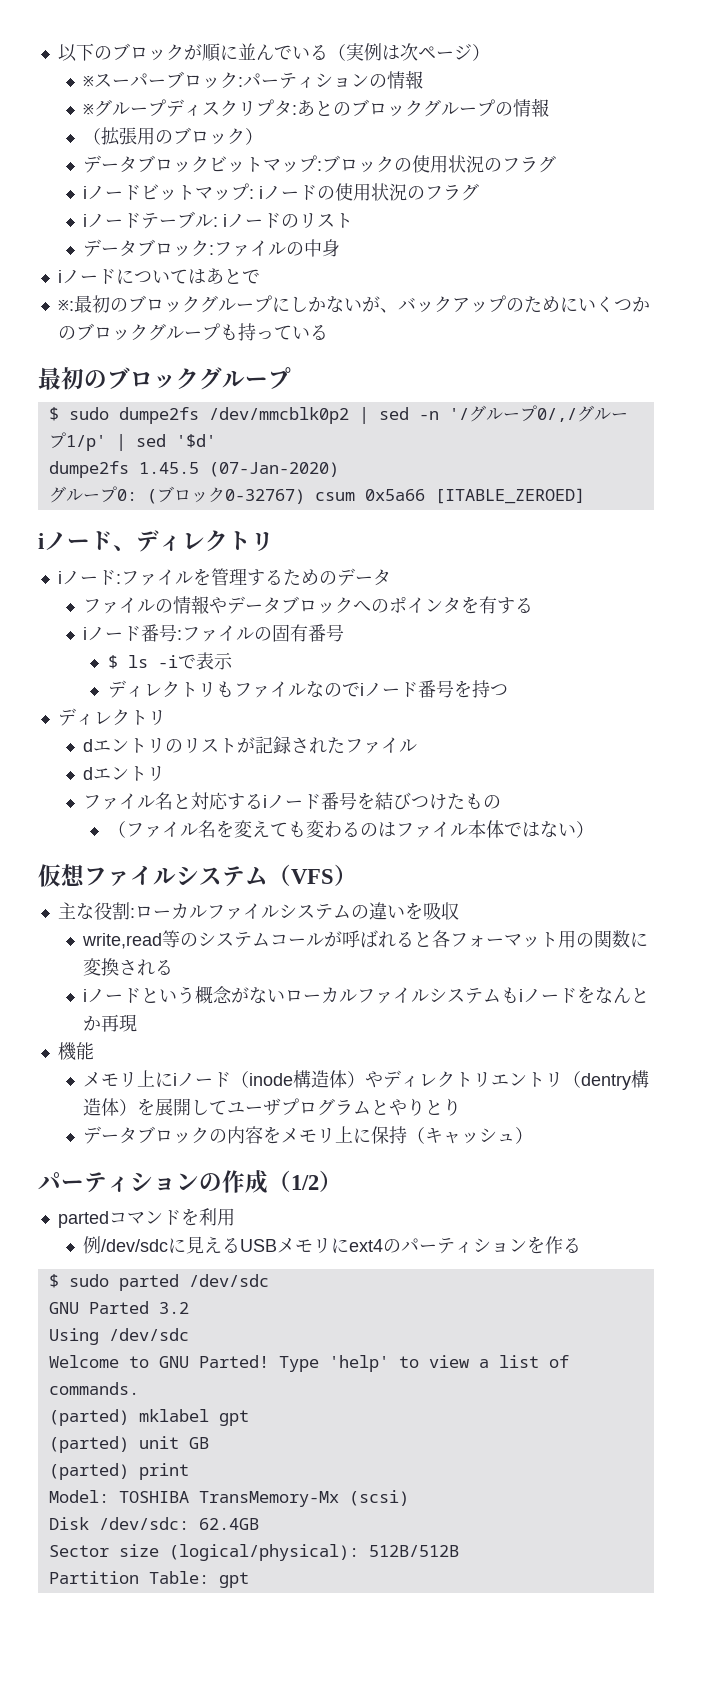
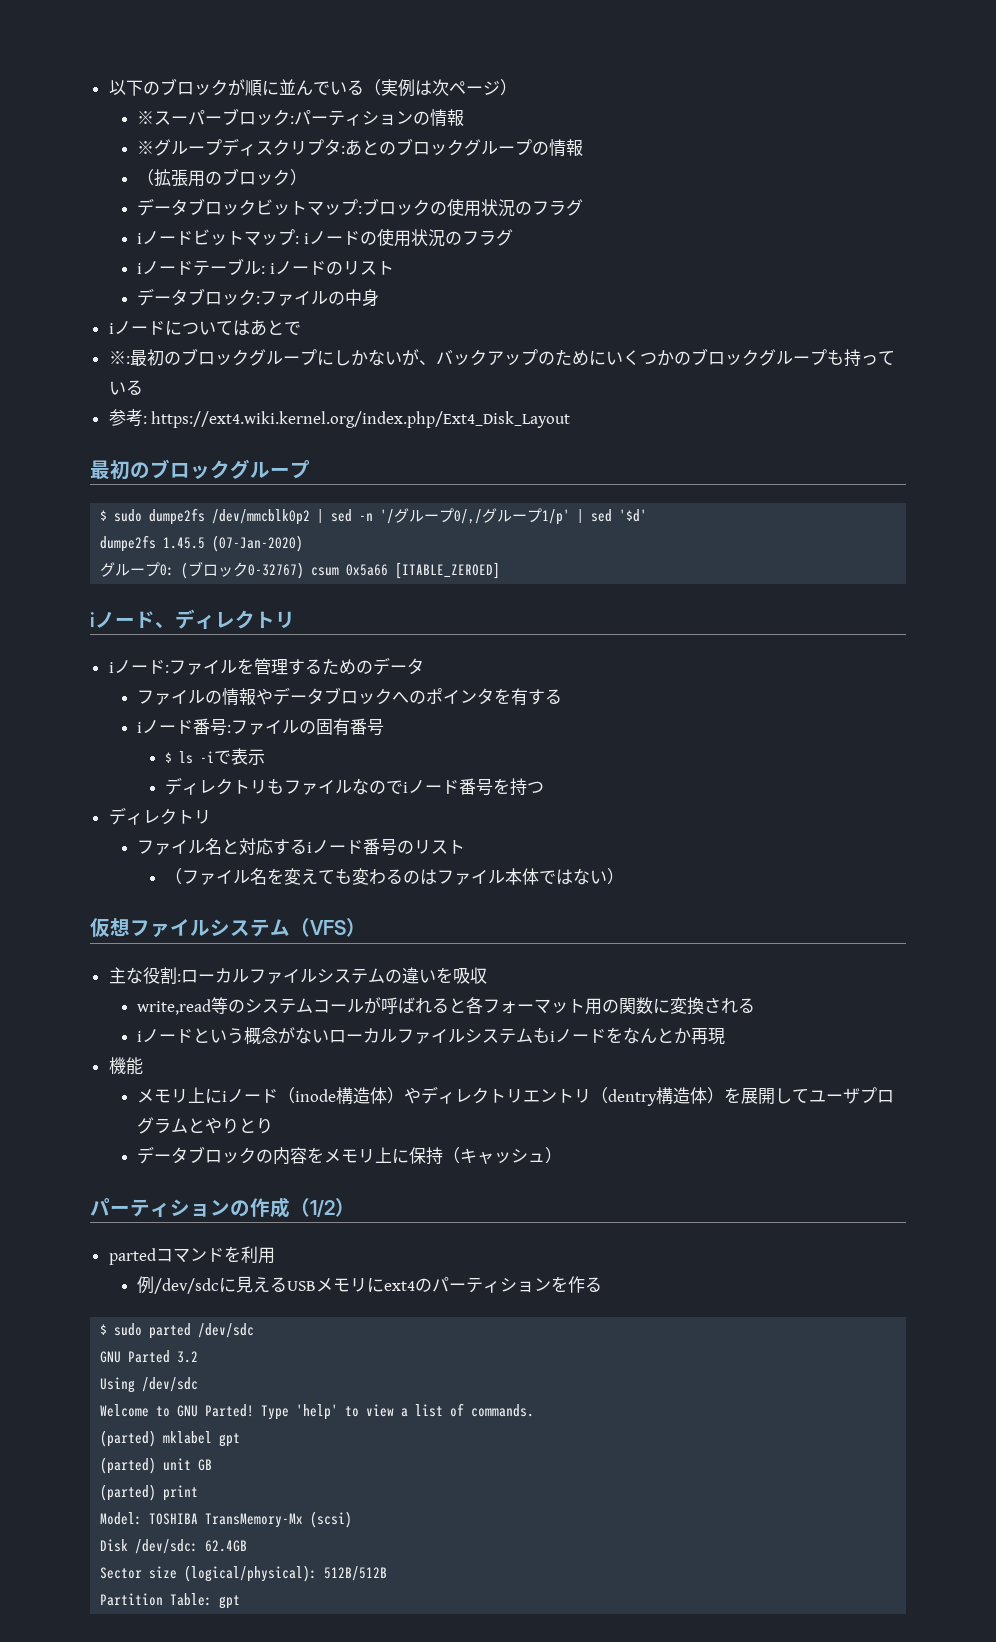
+ 参考: https://ext4.wiki.kernel.org/index.php/Ext4_Disk_Layout
- dエントリのリストが記録されたファイル
- dエントリ
- ファイル名と対応するiノード番号を結びつけたもの
+ ファイル名と対応するiノード番号のリスト

